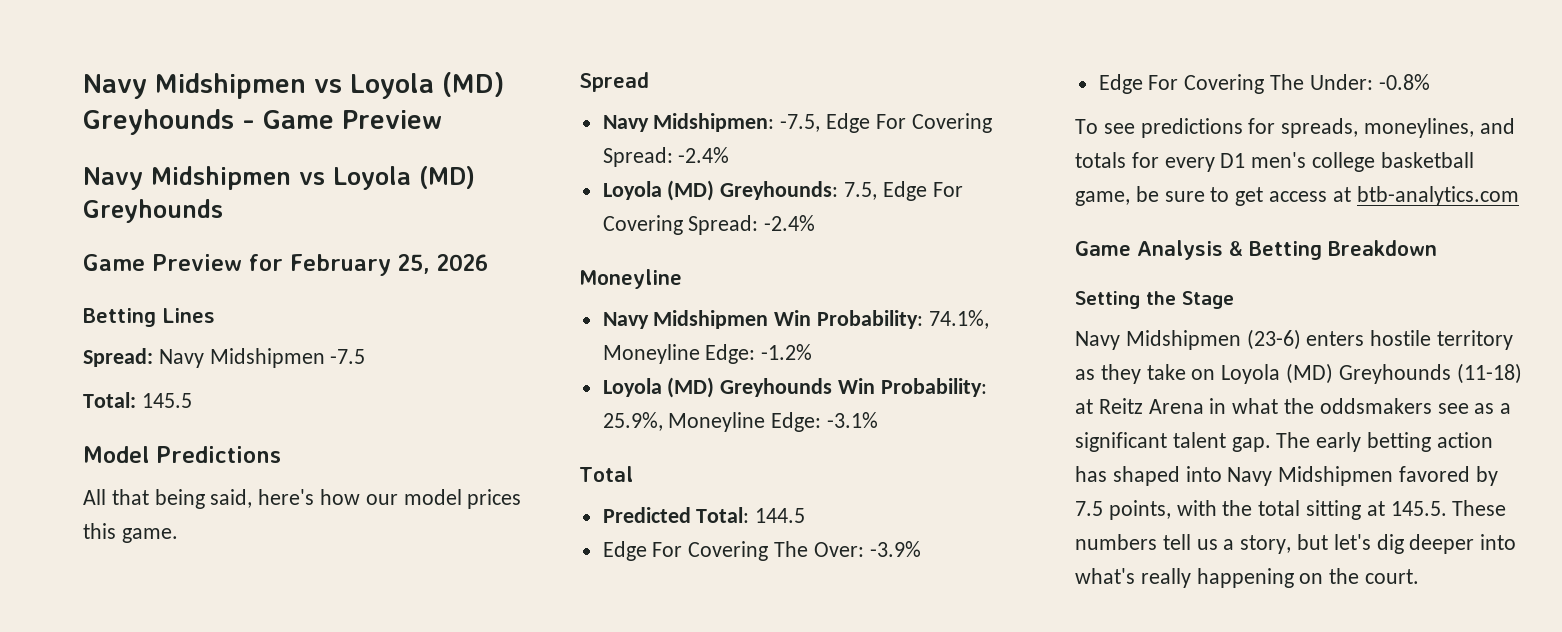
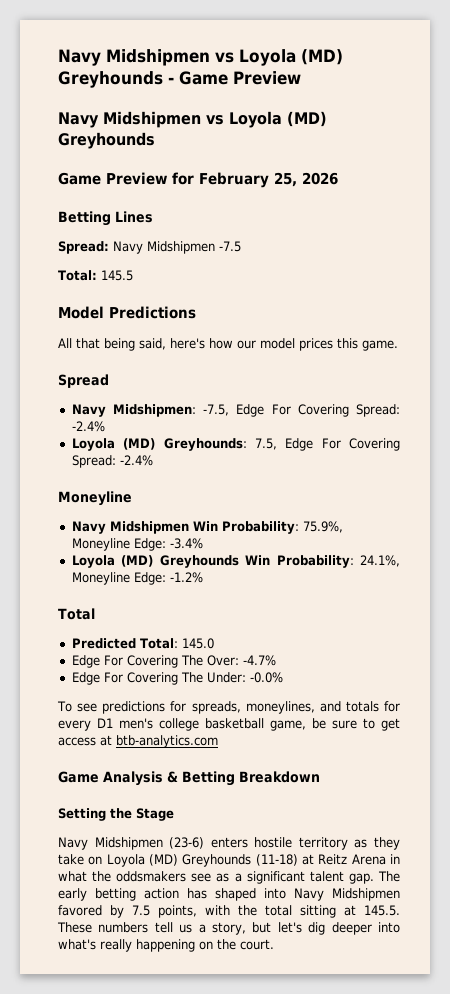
- Navy Midshipmen Win Probability: 74.1%, Moneyline Edge: -1.2%
+ Navy Midshipmen Win Probability: 75.9%, Moneyline Edge: -3.4%
- Loyola (MD) Greyhounds Win Probability: 25.9%, Moneyline Edge: -3.1%
+ Loyola (MD) Greyhounds Win Probability: 24.1%, Moneyline Edge: -1.2%
- Predicted Total: 144.5
+ Predicted Total: 145.0
- Edge For Covering The Over: -3.9%
+ Edge For Covering The Over: -4.7%
- Edge For Covering The Under: -0.8%
+ Edge For Covering The Under: -0.0%

